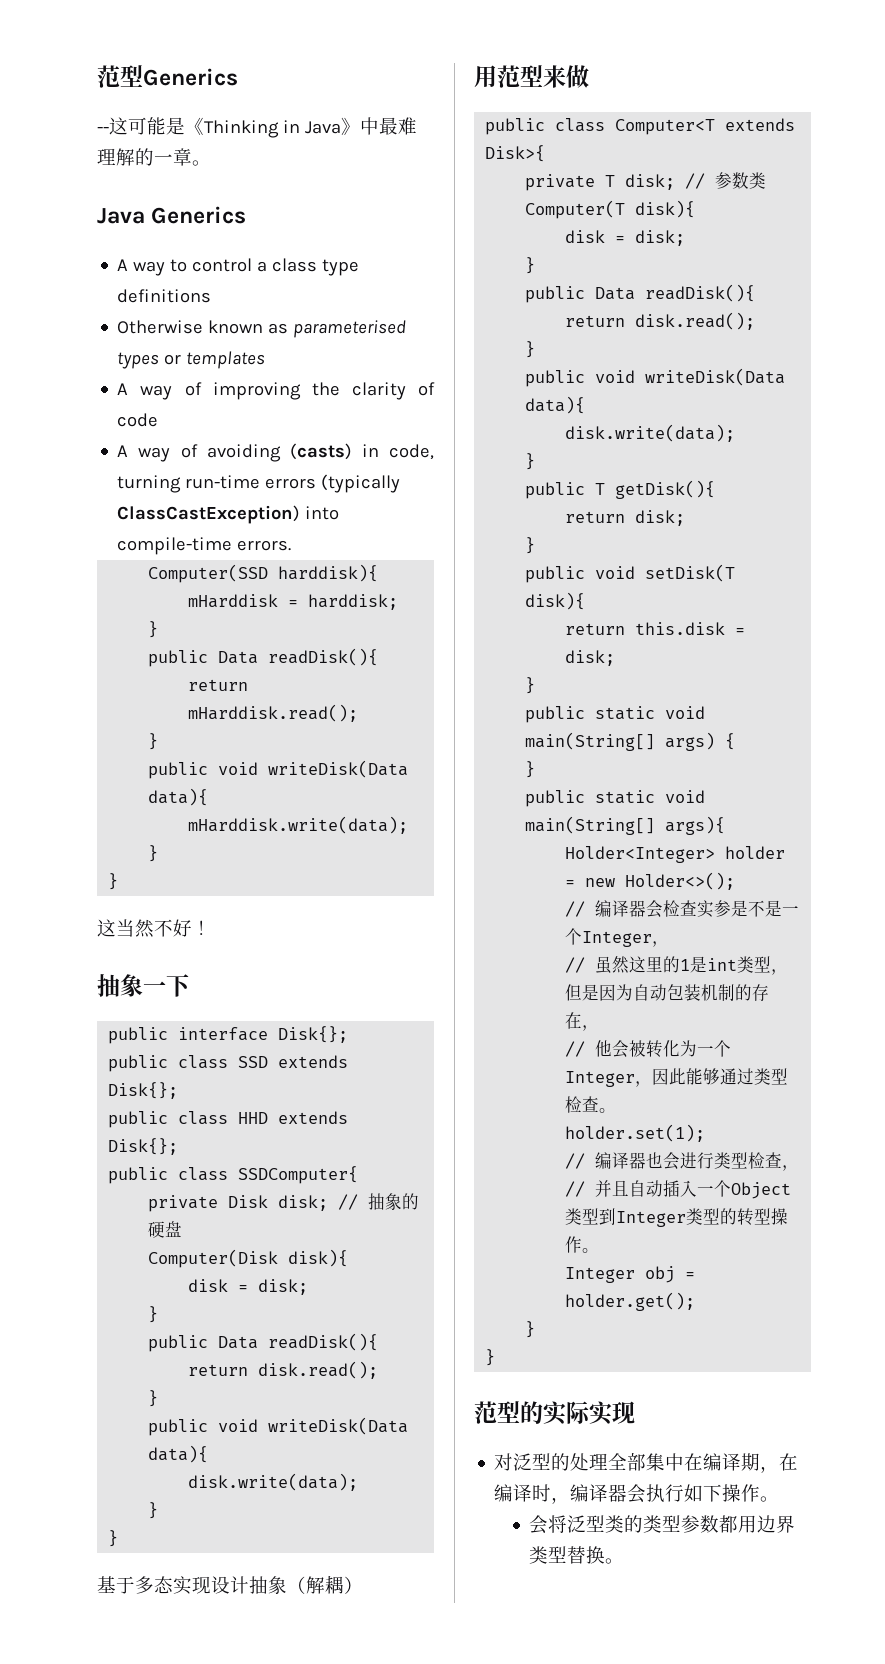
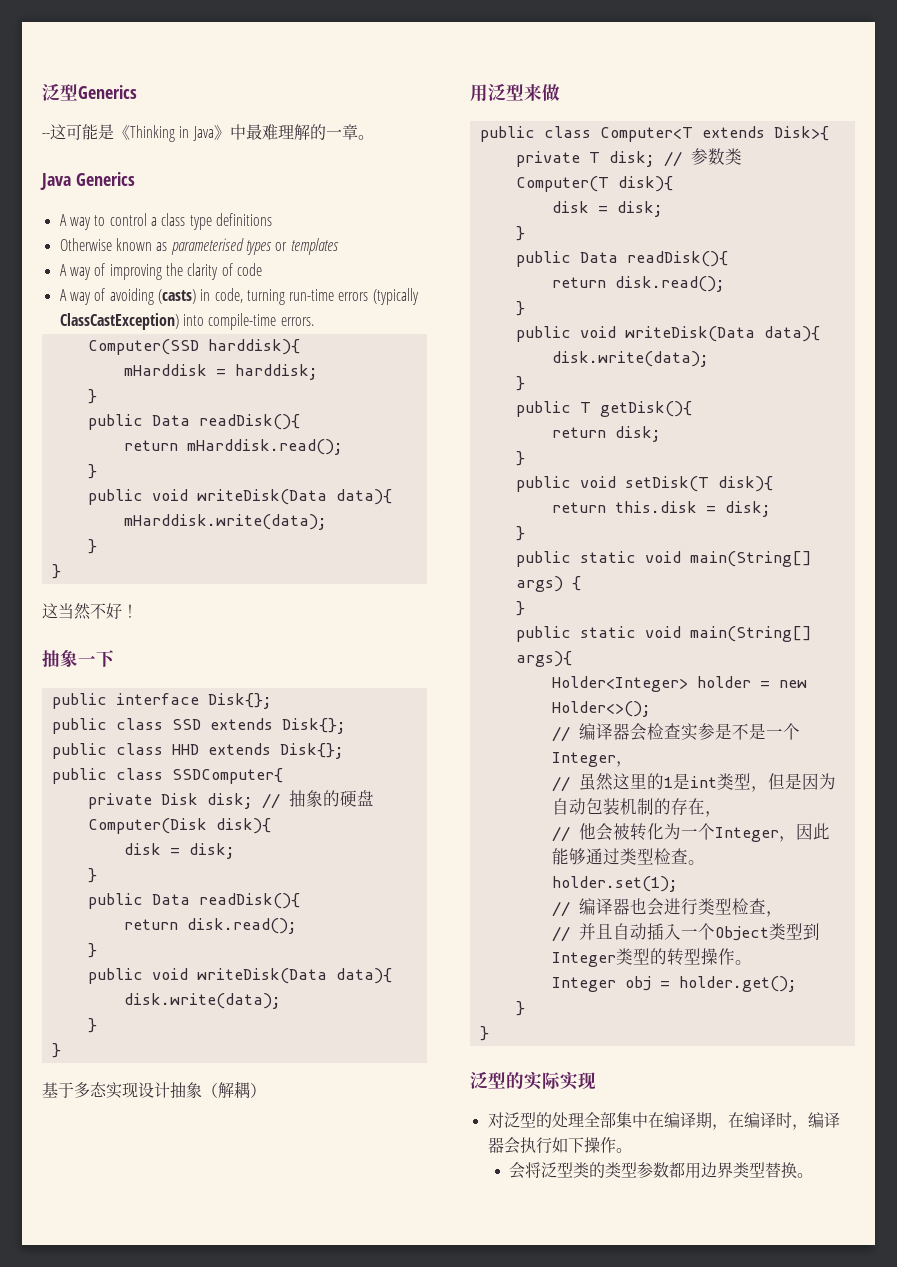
- 范型Generics
+ 泛型Generics
- 用范型来做
+ 用泛型来做
- 范型的实际实现
+ 泛型的实际实现

